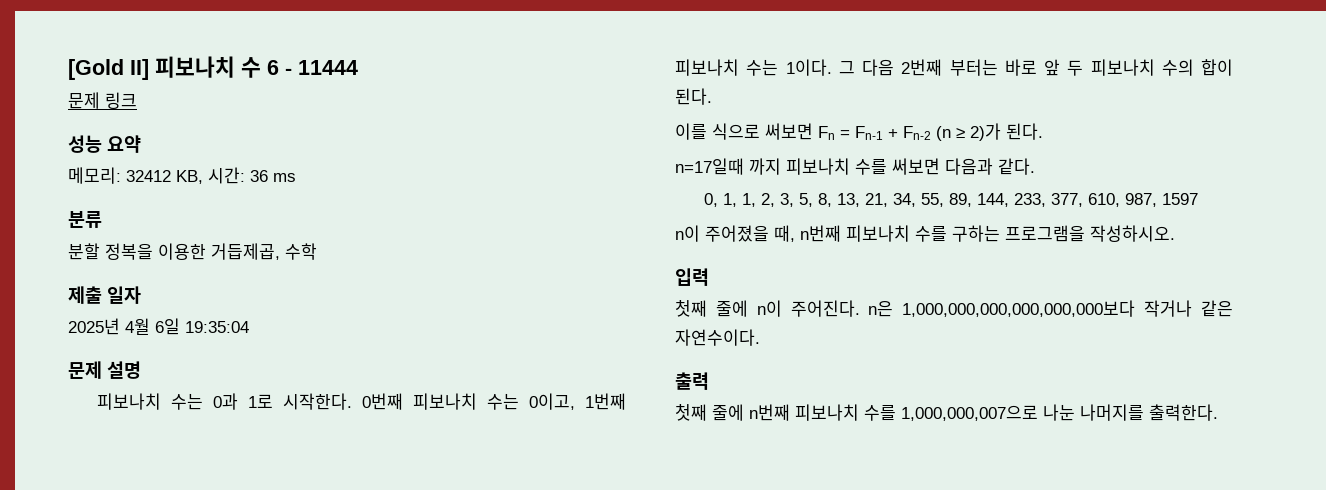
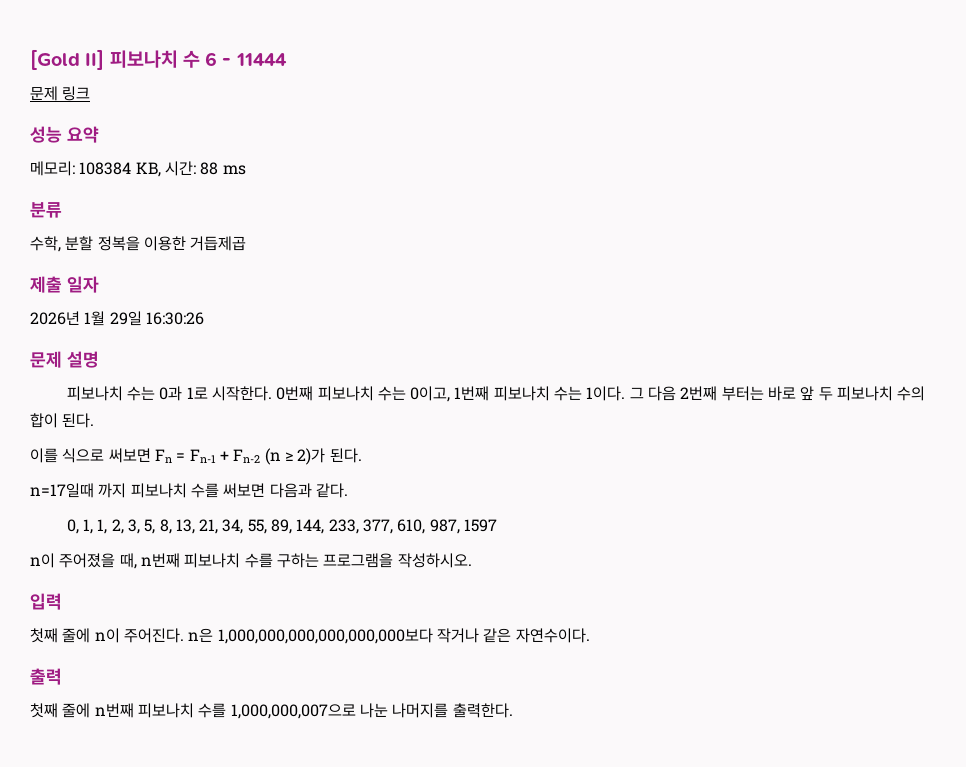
- 메모리: 32412 KB, 시간: 36 ms
+ 메모리: 108384 KB, 시간: 88 ms
- 분할 정복을 이용한 거듭제곱, 수학
+ 수학, 분할 정복을 이용한 거듭제곱
- 2025년 4월 6일 19:35:04
+ 2026년 1월 29일 16:30:26

